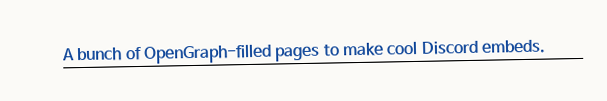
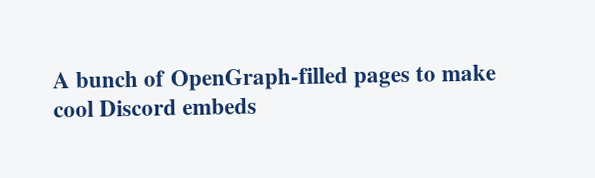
- A bunch of OpenGraph-filled pages to make cool Discord embeds.
+ A bunch of OpenGraph-filled pages to make cool Discord embeds

